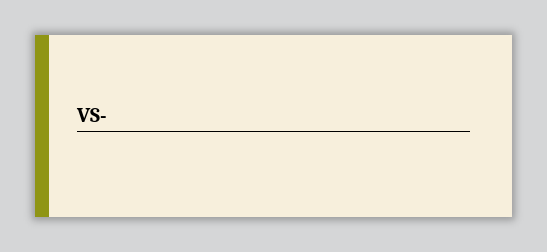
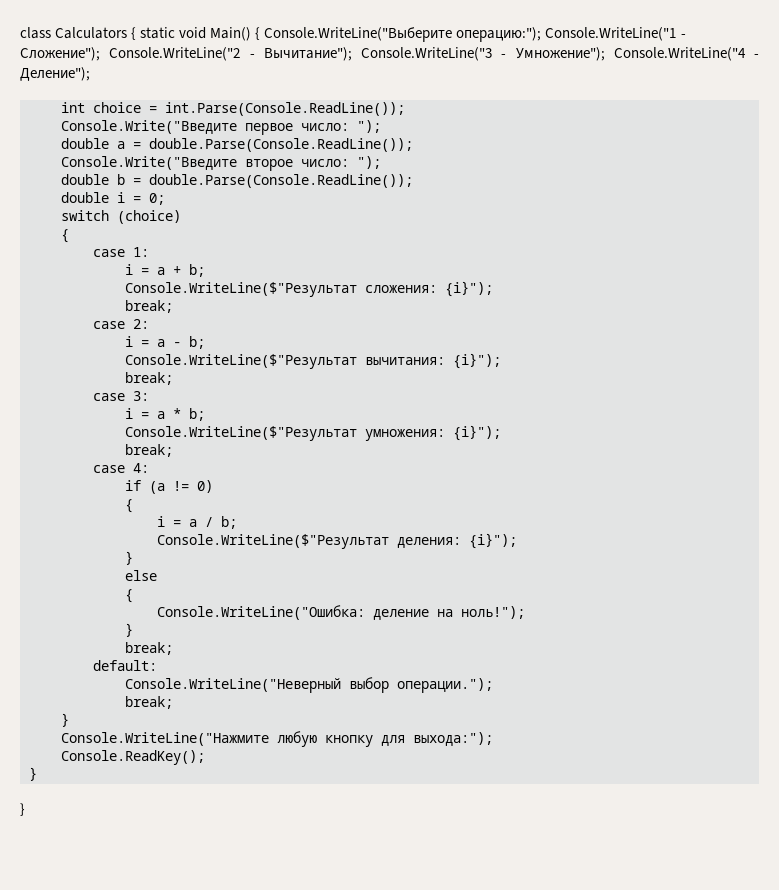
- VS-
+ class Calculators { static void Main() { Console.WriteLine("Выберите операцию:"); Console.WriteLine("1 - Сложение"); Console.WriteLine("2 - Вычитание"); Console.WriteLine("3 - Умножение"); Console.WriteLine("4 - Деление");
+ int choice = int.Parse(Console.ReadLine());
+ Console.Write("Введите первое число: ");
+ double a = double.Parse(Console.ReadLine());
+ Console.Write("Введите второе число: ");
+ double b = double.Parse(Console.ReadLine());
+ double i = 0;
+ switch (choice)
+ {
+ case 1:
+ i = a + b;
+ Console.WriteLine($"Результат сложения: {i}");
+ break;
+ case 2:
+ i = a - b;
+ Console.WriteLine($"Результат вычитания: {i}");
+ break;
+ case 3:
+ i = a * b;
+ Console.WriteLine($"Результат умножения: {i}");
+ break;
+ case 4:
+ if (a != 0)
+ {
+ i = a / b;
+ Console.WriteLine($"Результат деления: {i}");
+ }
+ else
+ {
+ Console.WriteLine("Ошибка: деление на ноль!");
+ }
+ break;
+ default:
+ Console.WriteLine("Неверный выбор операции.");
+ break;
+ }
+ Console.WriteLine("Нажмите любую кнопку для выхода:");
+ Console.ReadKey();
+ }
+ }

